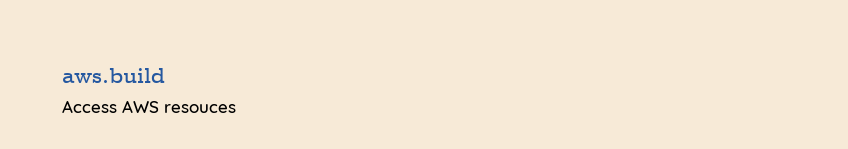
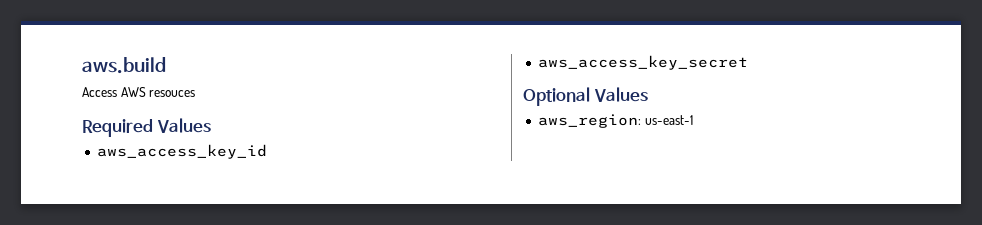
+ Required Values
+ aws_access_key_id
+ aws_access_key_secret
+ Optional Values
+ aws_region: us-east-1

